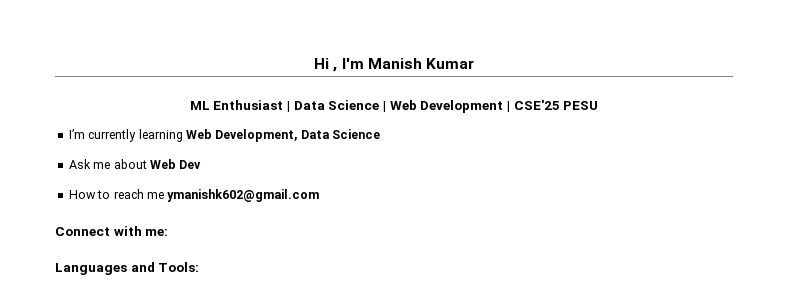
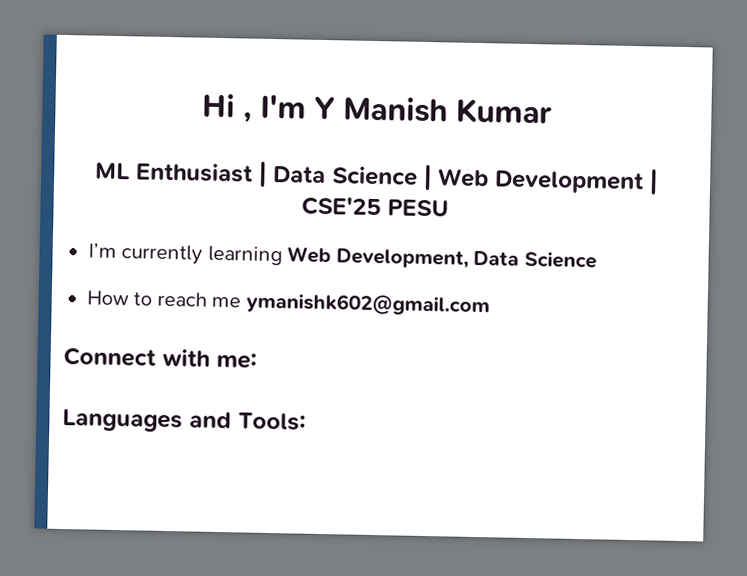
- Hi , I'm Manish Kumar
+ Hi , I'm Y Manish Kumar
- Ask me about Web Dev

